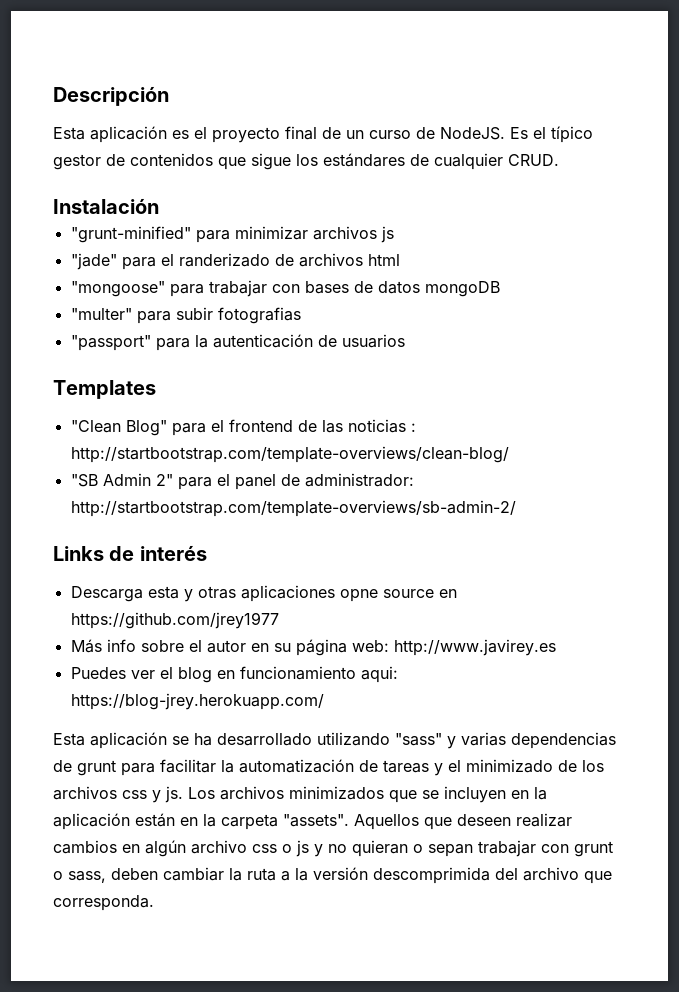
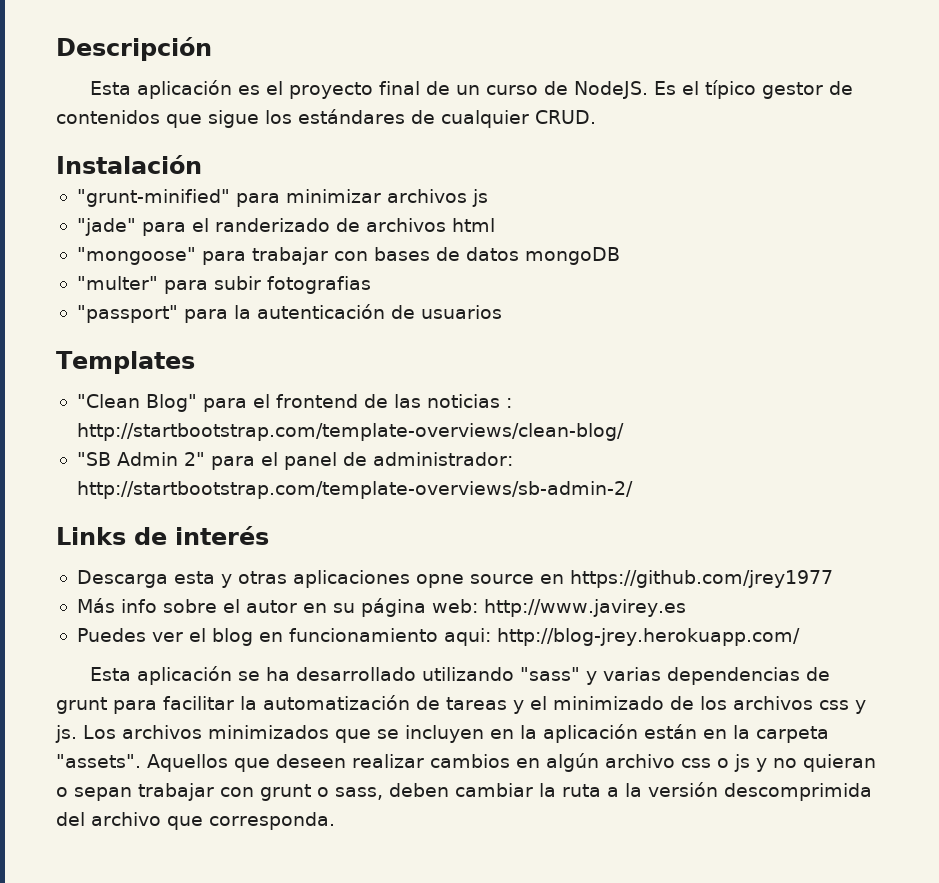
- Puedes ver el blog en funcionamiento aqui: https://blog-jrey.herokuapp.com/
+ Puedes ver el blog en funcionamiento aqui: http://blog-jrey.herokuapp.com/

